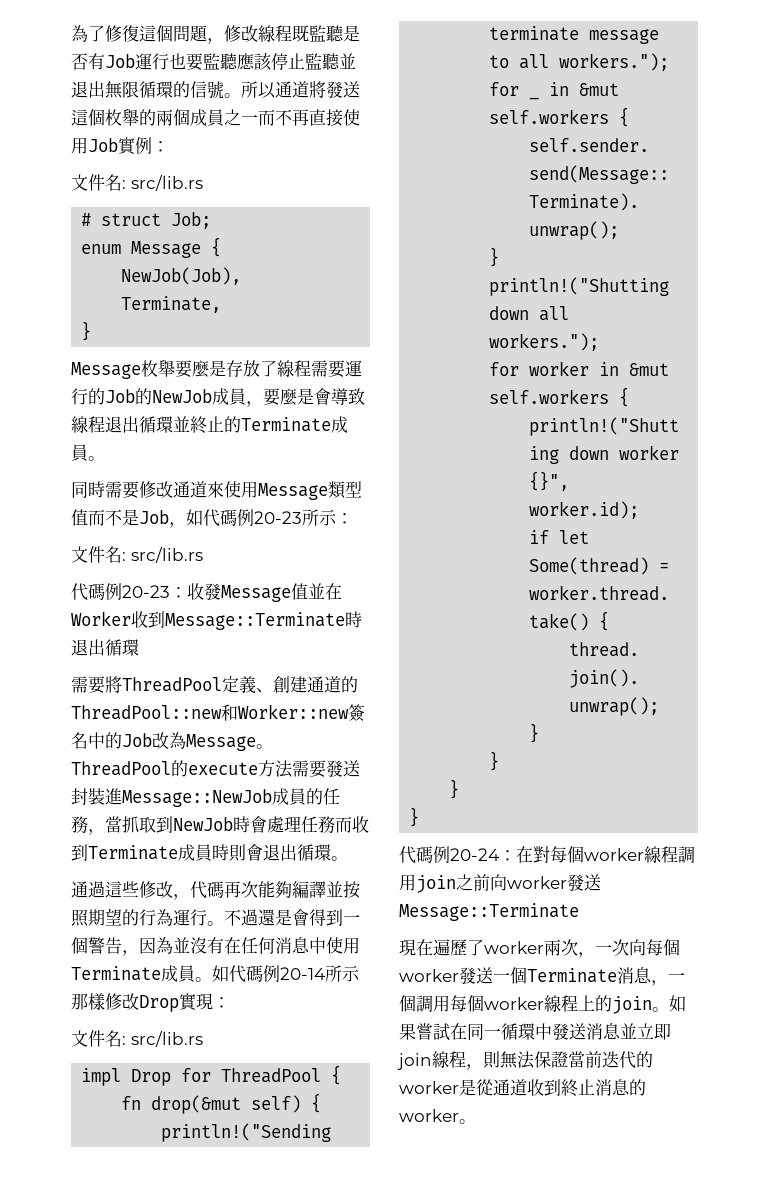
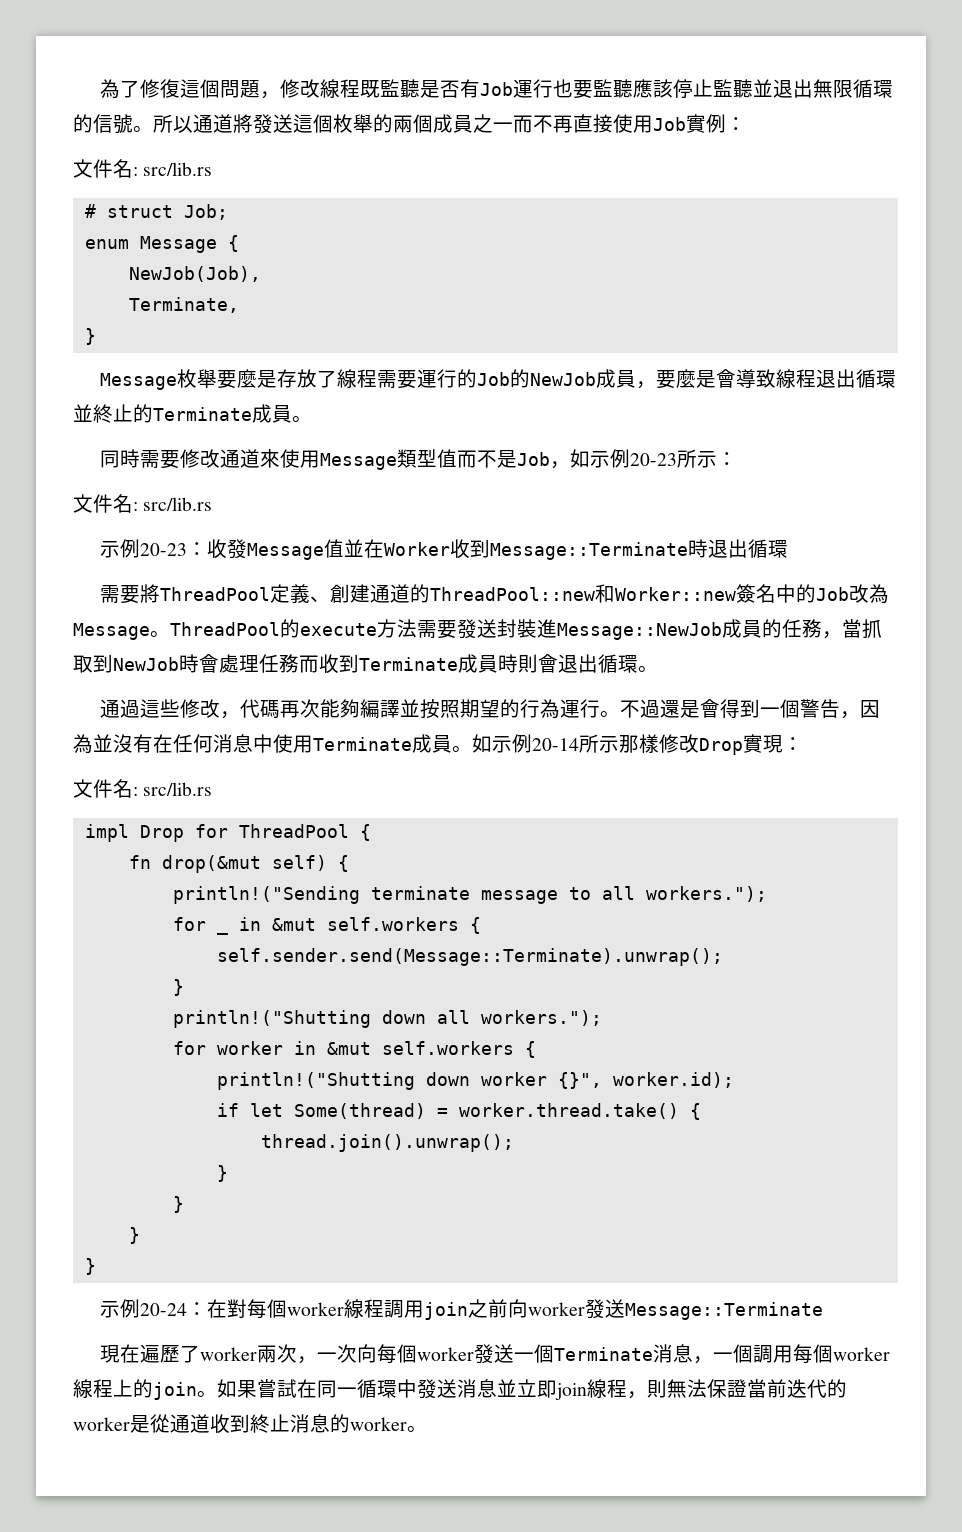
- 同時需要修改通道來使用Message類型值而不是Job，如代碼例20-23所示：
+ 同時需要修改通道來使用Message類型值而不是Job，如示例20-23所示：
- 代碼例20-23：收發Message值並在Worker收到Message::Terminate時退出循環
+ 示例20-23：收發Message值並在Worker收到Message::Terminate時退出循環
- 如代碼例20-14所示那樣修改Drop實現：
+ 如示例20-14所示那樣修改Drop實現：
- 代碼例20-24：在對每個worker線程調用join之前向worker發送Message::Terminate
+ 示例20-24：在對每個worker線程調用join之前向worker發送Message::Terminate

